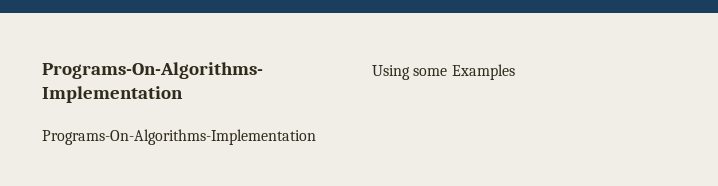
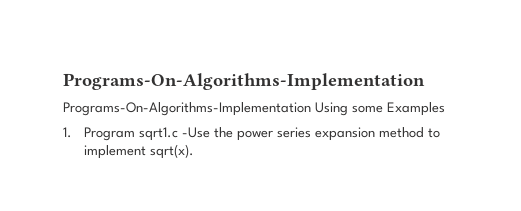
+ 1. Program sqrt1.c -Use the power series expansion method to implement sqrt(x).

